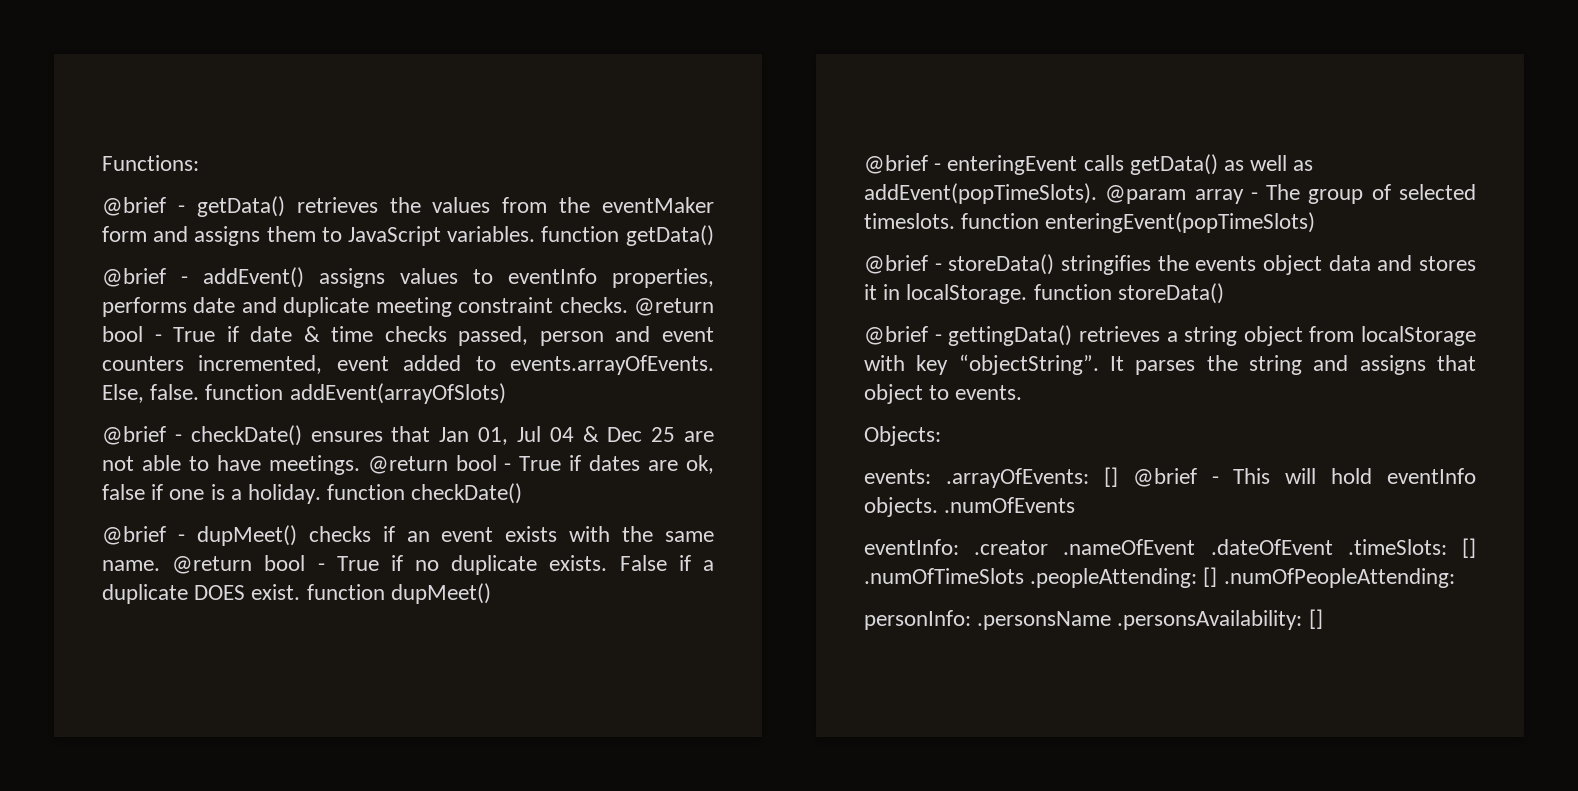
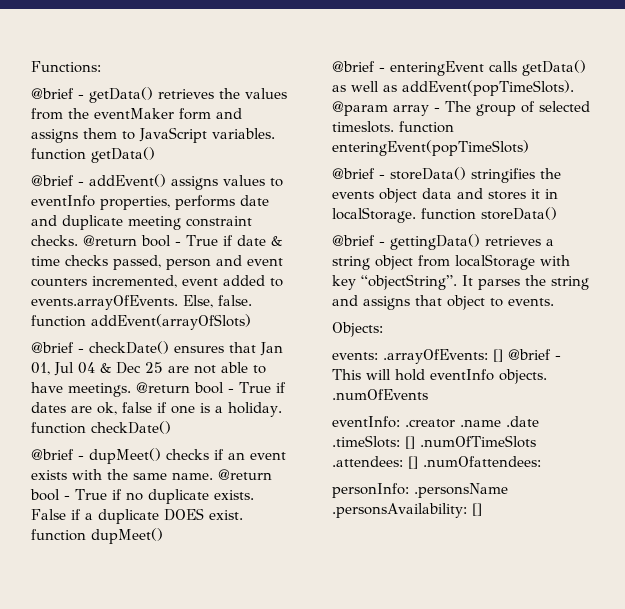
- eventInfo: .creator .nameOfEvent .dateOfEvent .timeSlots: [] .numOfTimeSlots .peopleAttending: [] .numOfPeopleAttending:
+ eventInfo: .creator .name .date .timeSlots: [] .numOfTimeSlots .attendees: [] .numOfattendees:

